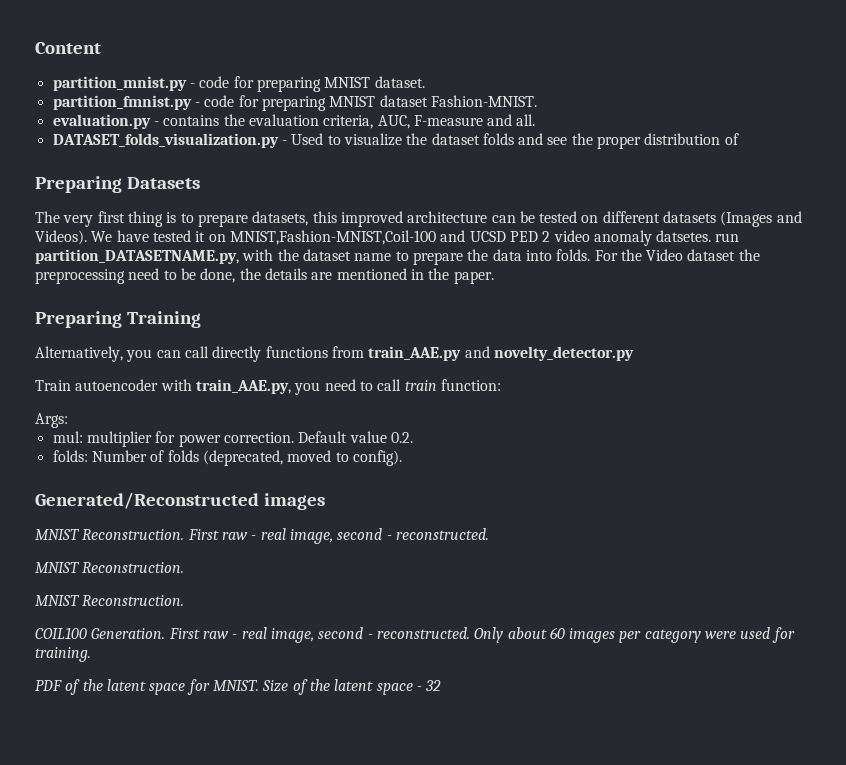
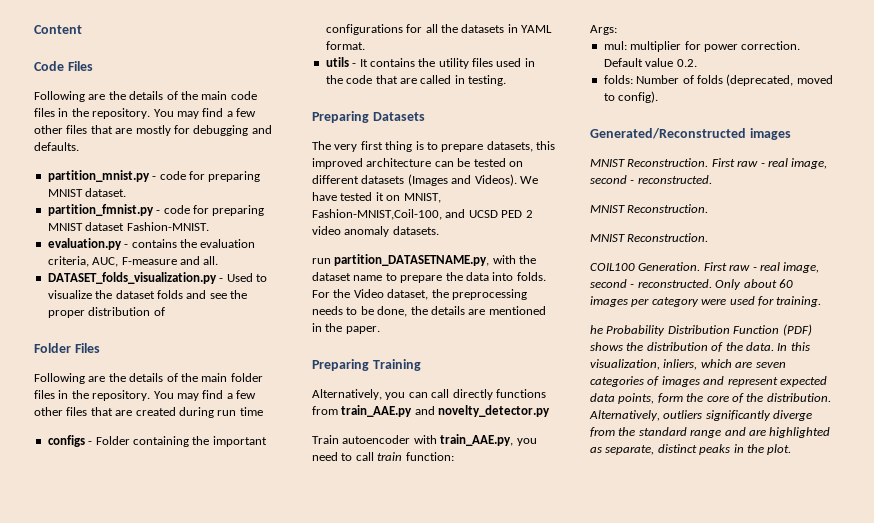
+ Code Files
+ Following are the details of the main code files in the repository. You may find a few other files that are mostly for debugging and defaults.
+ Folder Files
+ Following are the details of the main folder files in the repository. You may find a few other files that are created during run time
+ configs - Folder containing the important configurations for all the datasets in YAML format.
+ utils - It contains the utility files used in the code that are called in testing.
- We have tested it on MNIST,Fashion-MNIST,Coil-100 and UCSD PED 2 video anomaly datsetes. run partition_DATASETNAME.py, with the dataset name to prepare the data into folds.
+ We have tested it on MNIST, Fashion-MNIST,Coil-100, and UCSD PED 2 video anomaly datasets.
+ run partition_DATASETNAME.py, with the dataset name to prepare the data into folds.
- For the Video dataset the preprocessing need to be done, the details are mentioned in the paper.
+ For the Video dataset, the preprocessing needs to be done, the details are mentioned in the paper.
- PDF of the latent space for MNIST. Size of the latent space - 32
+ he Probability Distribution Function (PDF) shows the distribution of the data. In this visualization, inliers, which are seven categories of images and represent expected data points, form the core of the distribution. Alternatively, outliers significantly diverge from the standard range and are highlighted as separate, distinct peaks in the plot.

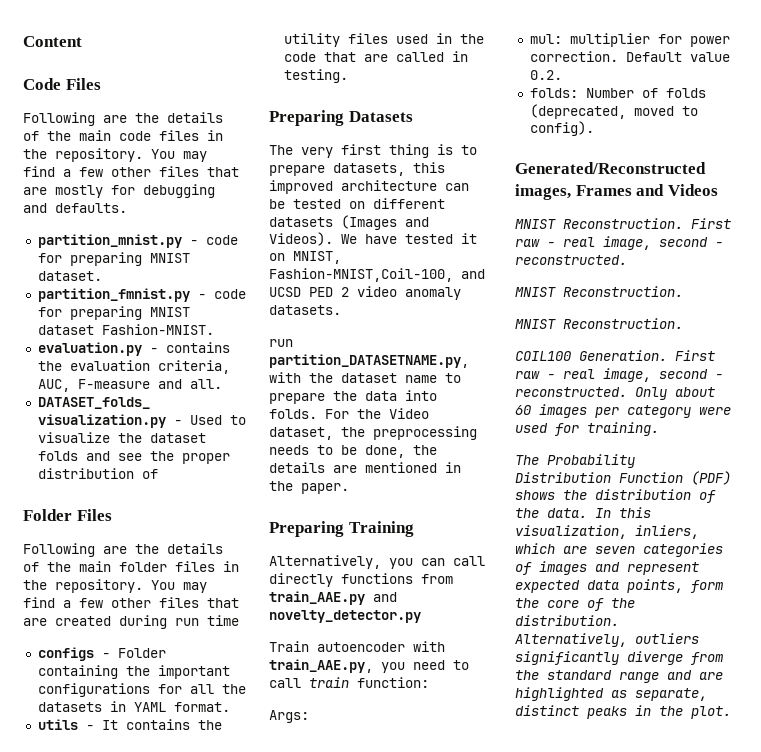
- Generated/Reconstructed images
+ Generated/Reconstructed images, Frames and Videos
- he Probability Distribution Function (PDF) shows the distribution of the data.
+ The Probability Distribution Function (PDF) shows the distribution of the data.

